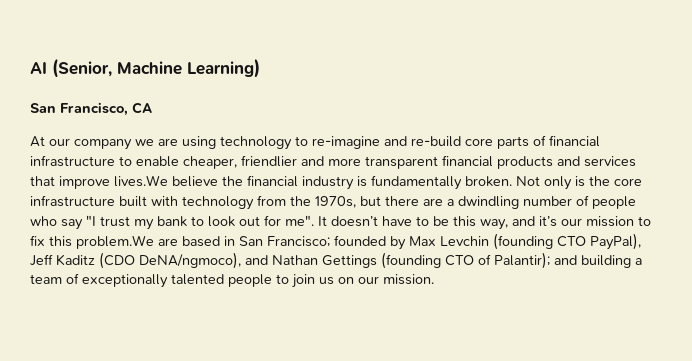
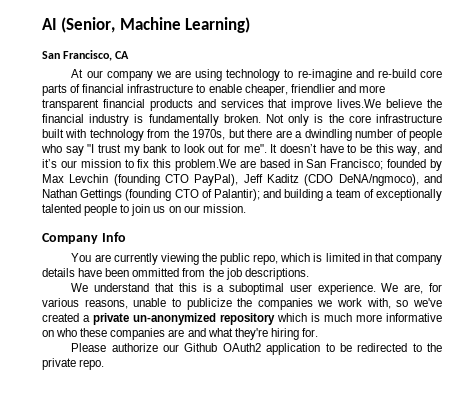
+ Company Info
+ You are currently viewing the public repo, which is limited in that company details have been ommitted from the job descriptions.
+ We understand that this is a suboptimal user experience. We are, for various reasons, unable to publicize the companies we work with, so we've created a private un-anonymized repository which is much more informative on who these companies are and what they're hiring for.
+ Please authorize our Github OAuth2 application to be redirected to the private repo.

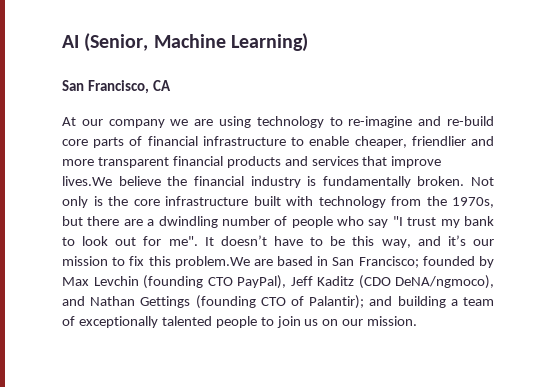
- Company Info
- You are currently viewing the public repo, which is limited in that company details have been ommitted from the job descriptions.
- We understand that this is a suboptimal user experience. We are, for various reasons, unable to publicize the companies we work with, so we've created a private un-anonymized repository which is much more informative on who these companies are and what they're hiring for.
- Please authorize our Github OAuth2 application to be redirected to the private repo.

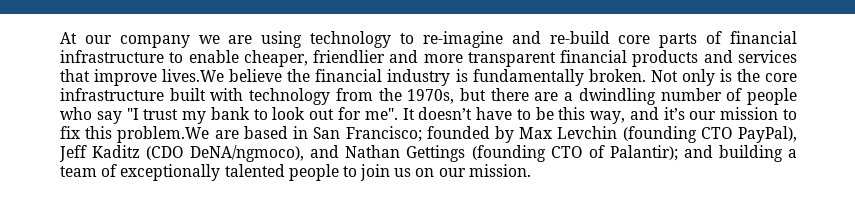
- AI (Senior, Machine Learning)
- San Francisco, CA

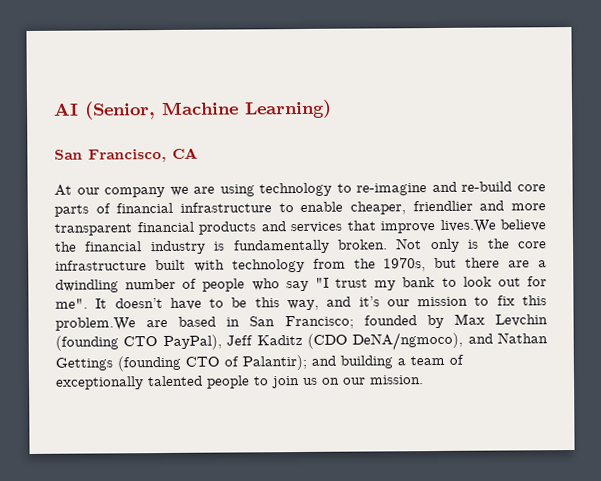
+ AI (Senior, Machine Learning)
+ San Francisco, CA

